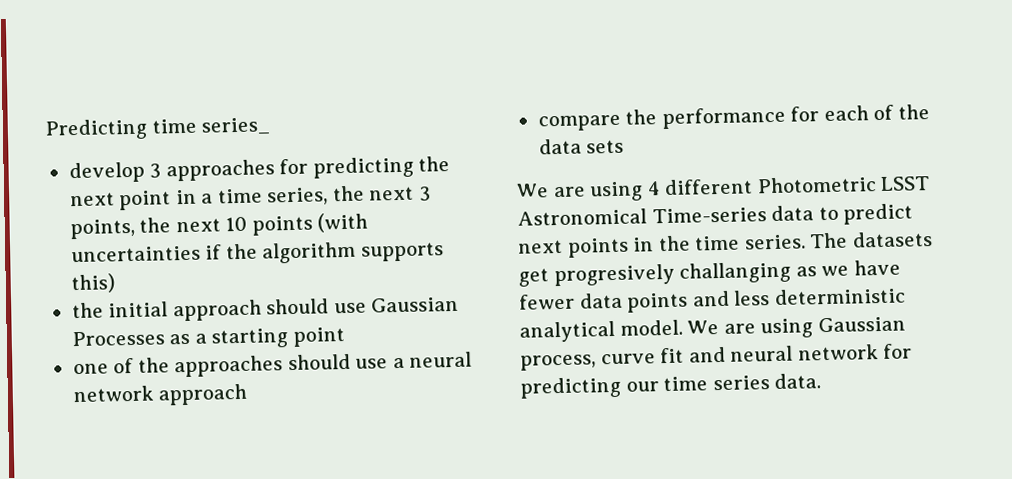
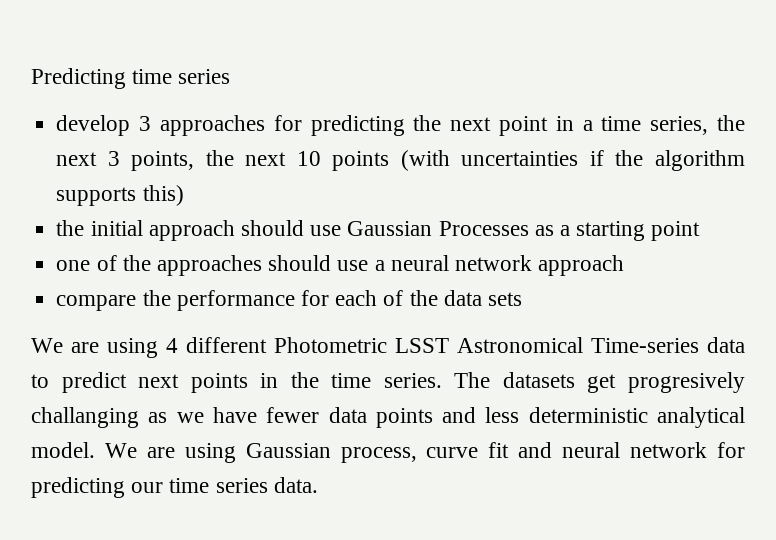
- Predicting time series_
+ Predicting time series

